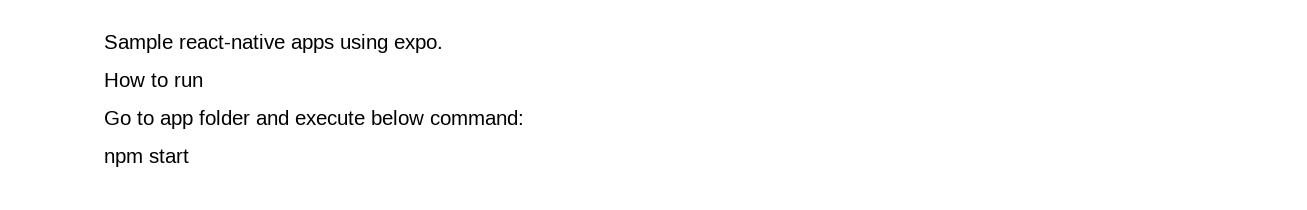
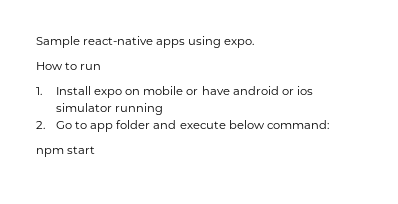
- Go to app folder and execute below command:
+ 1. Install expo on mobile or have android or ios simulator running
+ 2. Go to app folder and execute below command:

